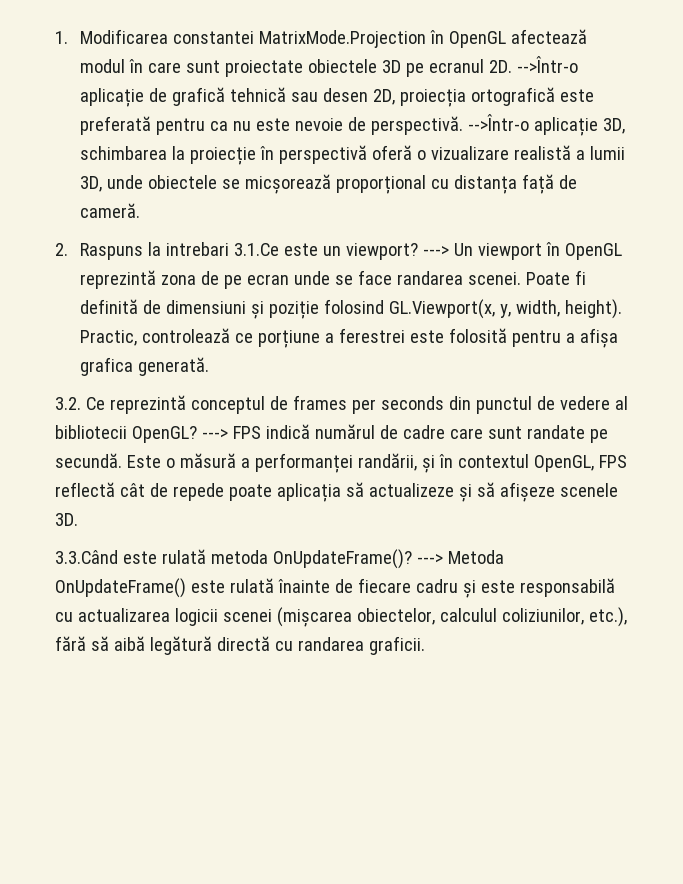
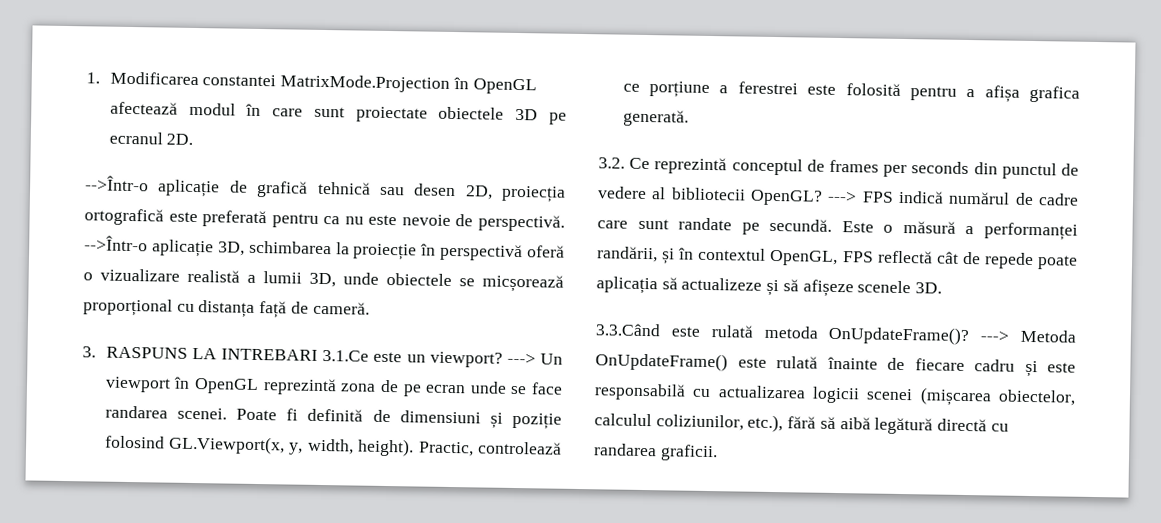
- 1. Modificarea constantei MatrixMode.Projection în OpenGL afectează modul în care sunt proiectate obiectele 3D pe ecranul 2D. -->Într-o aplicație de grafică tehnică sau desen 2D, proiecția ortografică este preferată pentru ca nu este nevoie de perspectivă.
+ 1. Modificarea constantei MatrixMode.Projection în OpenGL afectează modul în care sunt proiectate obiectele 3D pe ecranul 2D.
+ -->Într-o aplicație de grafică tehnică sau desen 2D, proiecția ortografică este preferată pentru ca nu este nevoie de perspectivă.
- 2. Raspuns la intrebari 3.1.Ce este un viewport?
+ 3. RASPUNS LA INTREBARI 3.1.Ce este un viewport?

